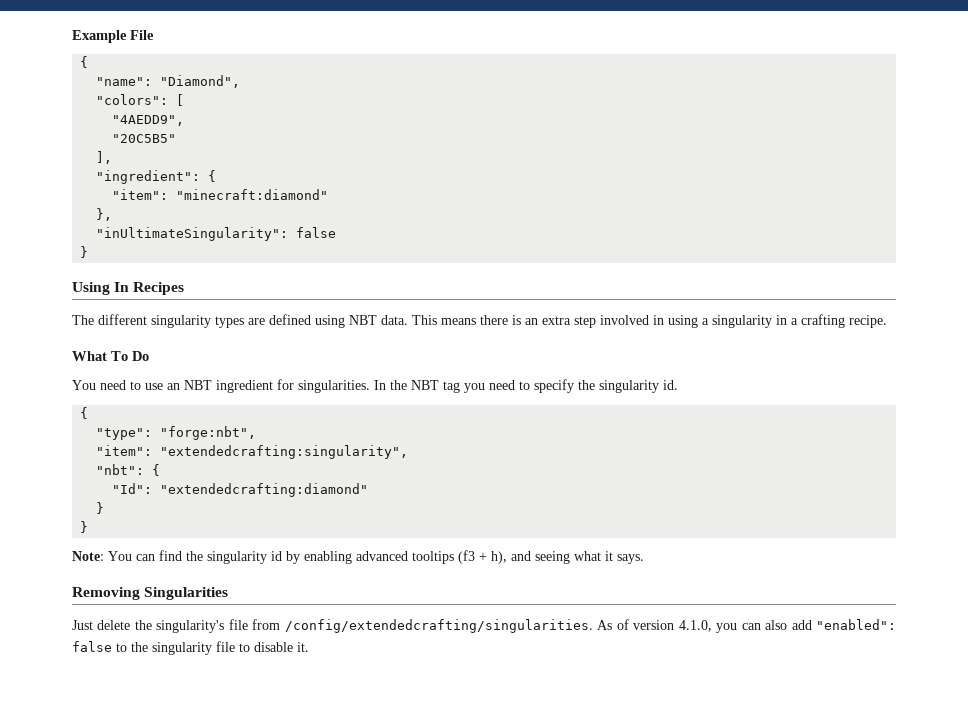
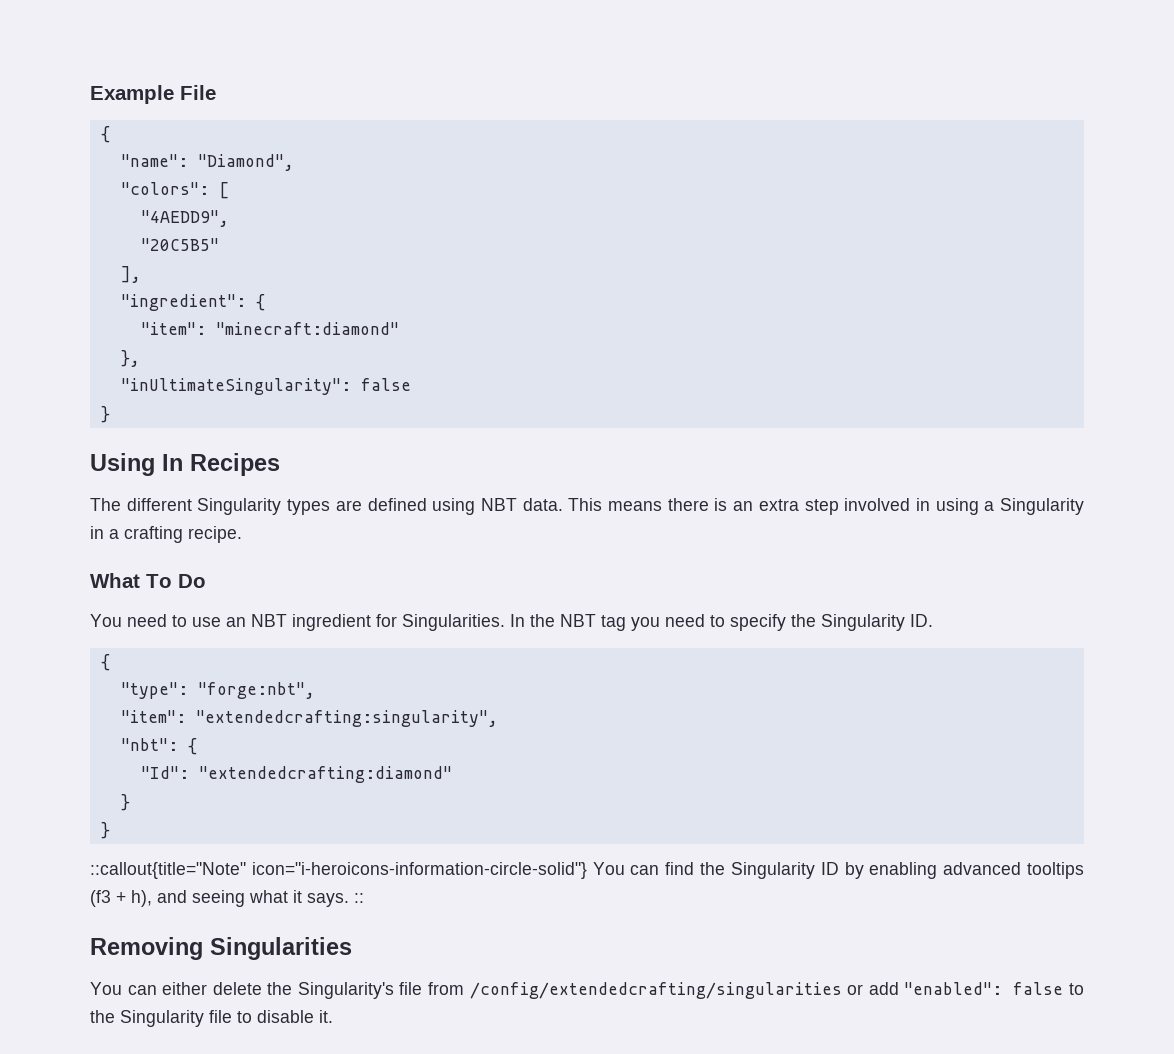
- The different singularity types are defined using NBT data.
+ The different Singularity types are defined using NBT data.
- This means there is an extra step involved in using a singularity in a crafting recipe.
+ This means there is an extra step involved in using a Singularity in a crafting recipe.
- You need to use an NBT ingredient for singularities.
+ You need to use an NBT ingredient for Singularities.
- In the NBT tag you need to specify the singularity id.
+ In the NBT tag you need to specify the Singularity ID.
- Note: You can find the singularity id by enabling advanced tooltips (f3 + h), and seeing what it says.
+ ::callout{title="Note" icon="i-heroicons-information-circle-solid"} You can find the Singularity ID by enabling advanced tooltips (f3 + h), and seeing what it says. ::
- Just delete the singularity's file from /config/extendedcrafting/singularities. As of version 4.1.0, you can also add "enabled": false to the singularity file to disable it.
+ You can either delete the Singularity's file from /config/extendedcrafting/singularities or add "enabled": false to the Singularity file to disable it.

